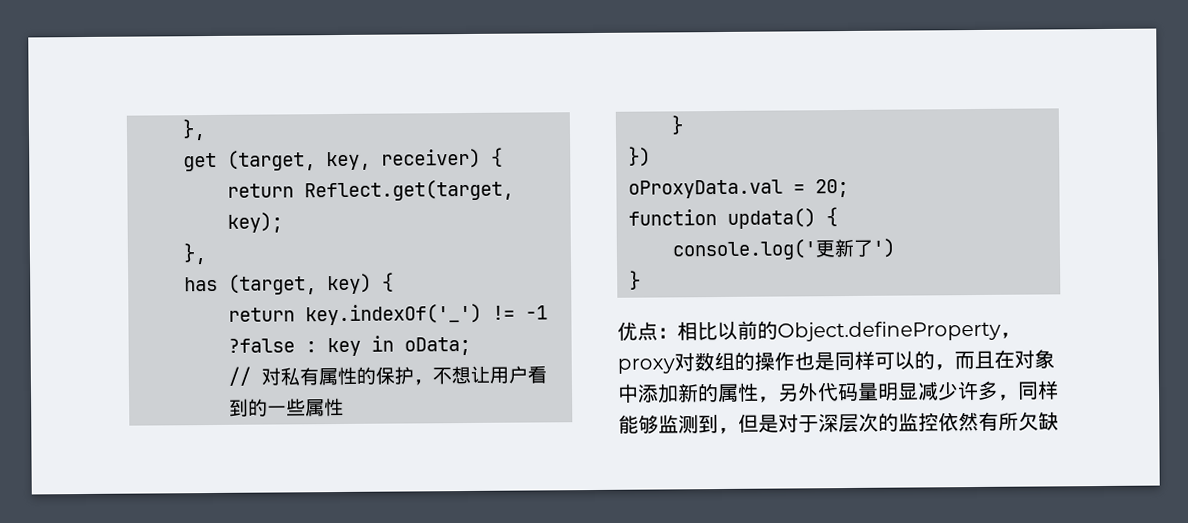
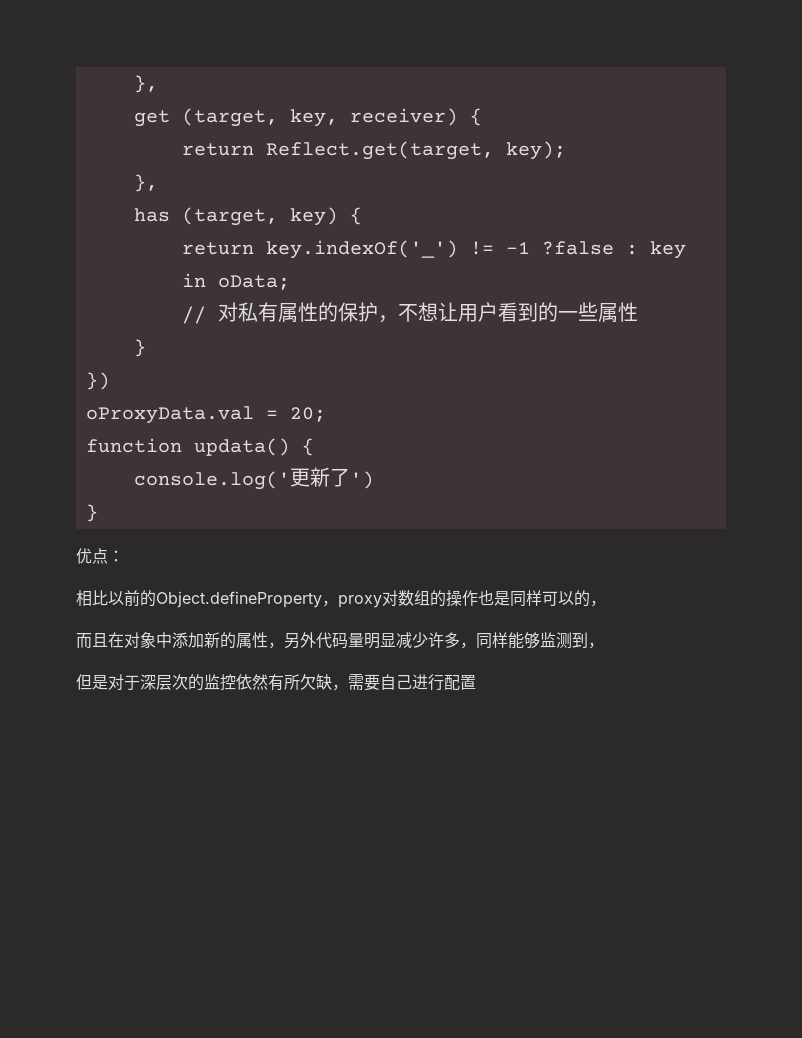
- 优点：相比以前的Object.defineProperty，proxy对数组的操作也是同样可以的，而且在对象中添加新的属性，另外代码量明显减少许多，同样能够监测到，但是对于深层次的监控依然有所欠缺
+ 优点：
+ 相比以前的Object.defineProperty，proxy对数组的操作也是同样可以的，
+ 而且在对象中添加新的属性，另外代码量明显减少许多，同样能够监测到，
+ 但是对于深层次的监控依然有所欠缺，需要自己进行配置

